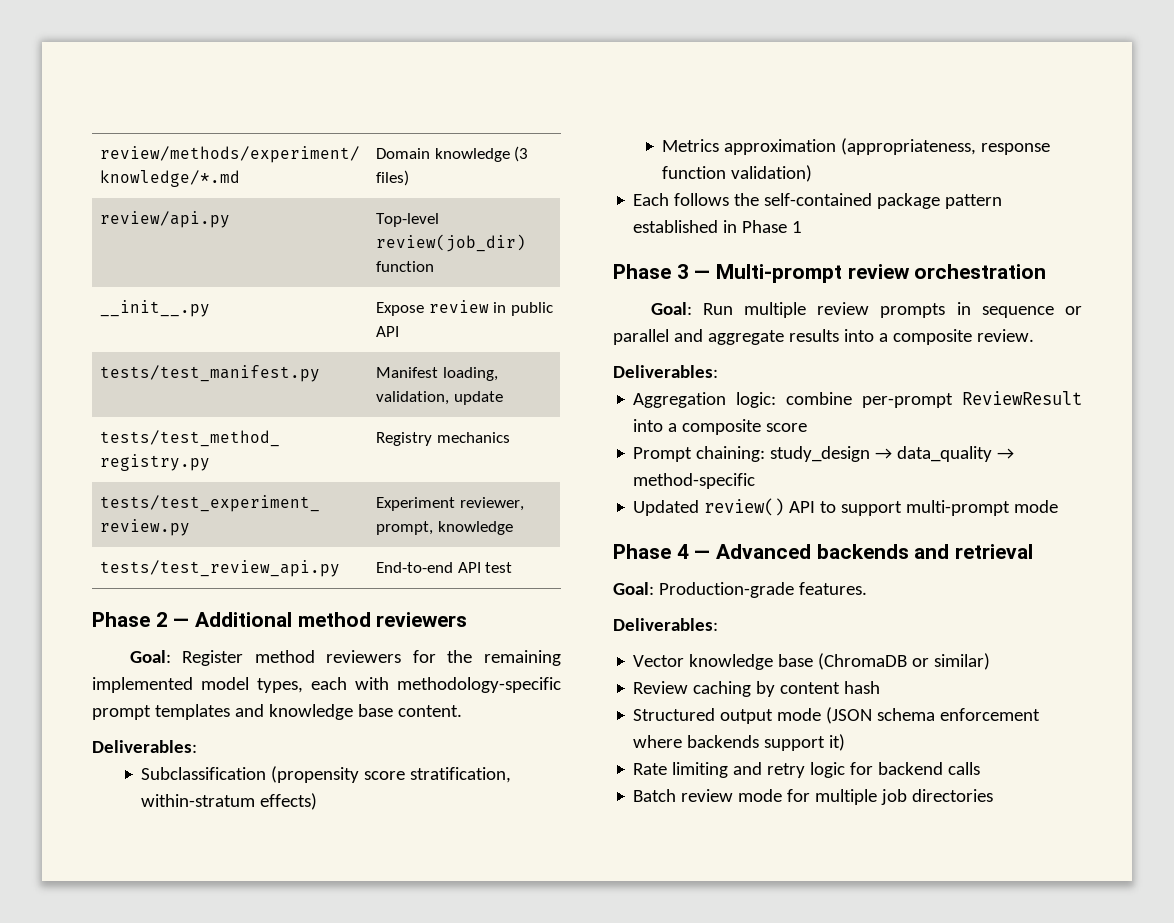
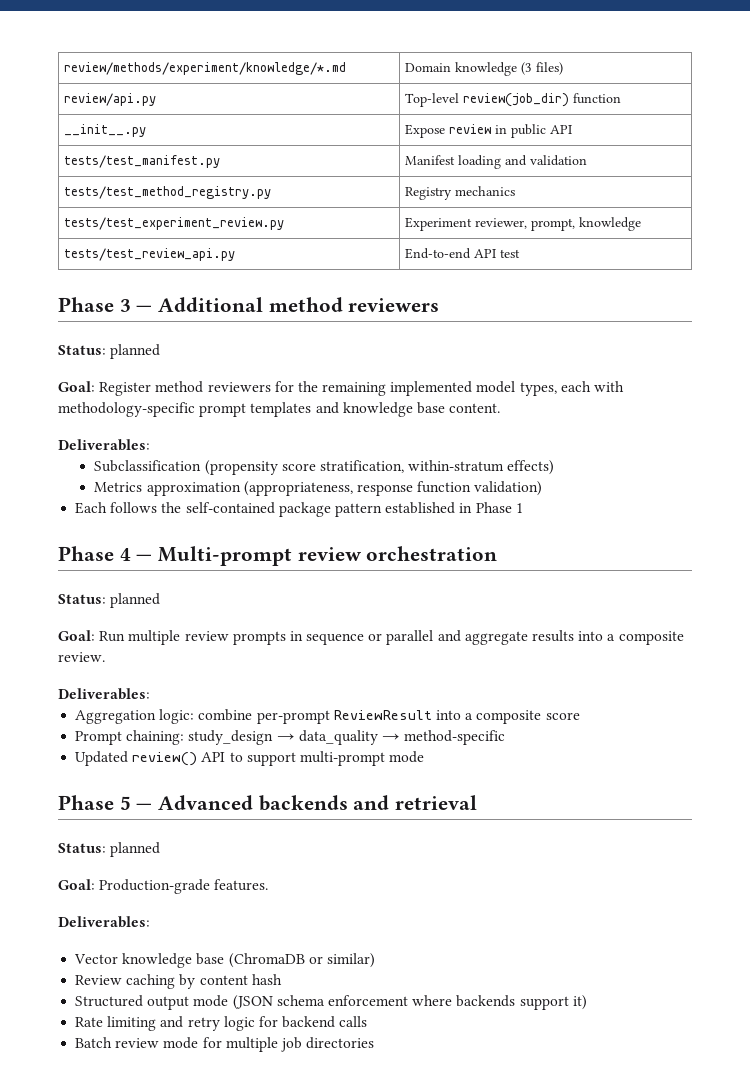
- tests/test_manifest.py | Manifest loading, validation, update
+ tests/test_manifest.py | Manifest loading and validation
- Phase 2 — Additional method reviewers
+ Phase 3 — Additional method reviewers
+ Status: planned
- Phase 3 — Multi-prompt review orchestration
+ Phase 4 — Multi-prompt review orchestration
+ Status: planned
- Phase 4 — Advanced backends and retrieval
+ Phase 5 — Advanced backends and retrieval
+ Status: planned

